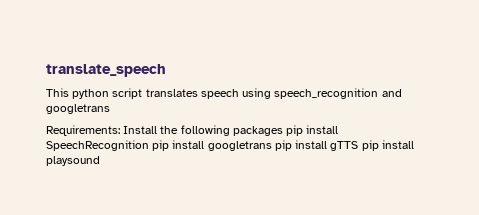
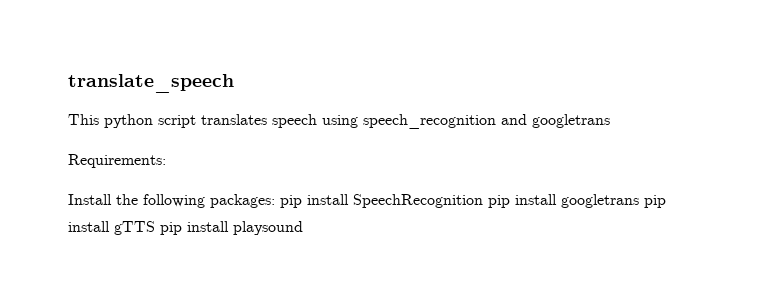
- Requirements: Install the following packages pip install SpeechRecognition pip install googletrans pip install gTTS pip install playsound
+ Requirements:
+ Install the following packages: pip install SpeechRecognition pip install googletrans pip install gTTS pip install playsound

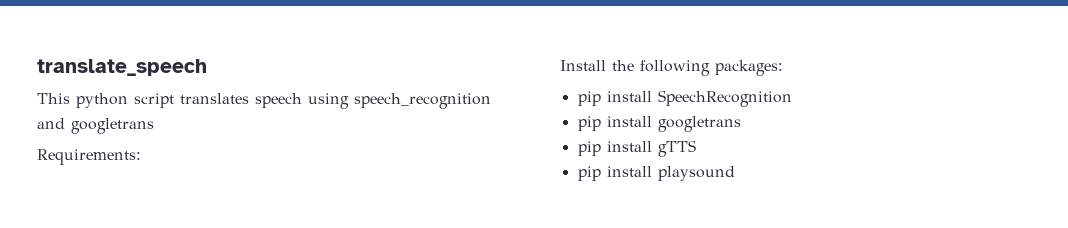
- Install the following packages: pip install SpeechRecognition pip install googletrans pip install gTTS pip install playsound
+ Install the following packages:
+ pip install SpeechRecognition
+ pip install googletrans
+ pip install gTTS
+ pip install playsound

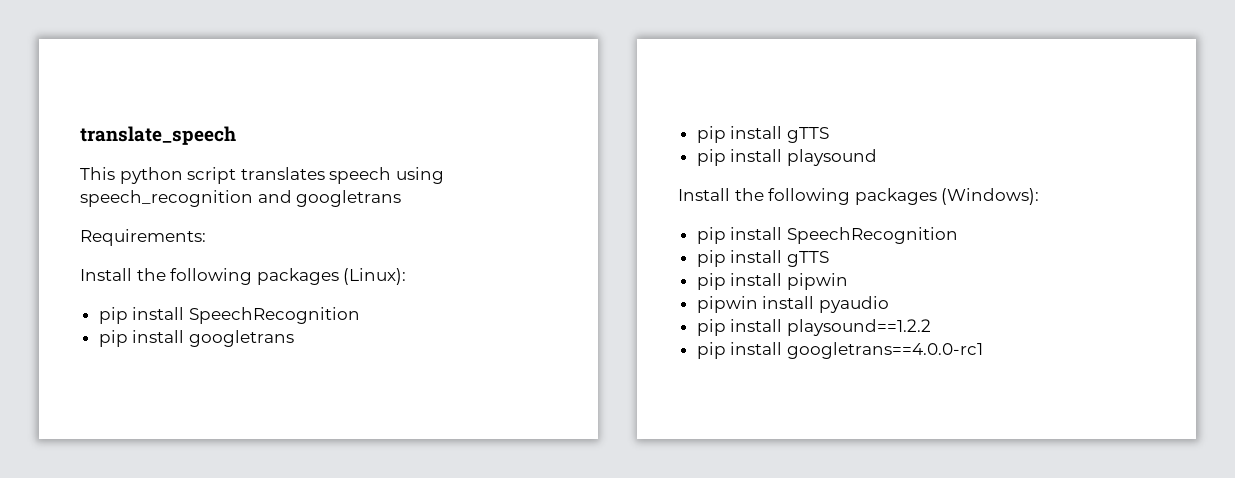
- Install the following packages:
+ Install the following packages (Linux):
+ Install the following packages (Windows):
+ pip install SpeechRecognition
+ pip install gTTS
+ pip install pipwin
+ pipwin install pyaudio
+ pip install playsound==1.2.2
+ pip install googletrans==4.0.0-rc1

